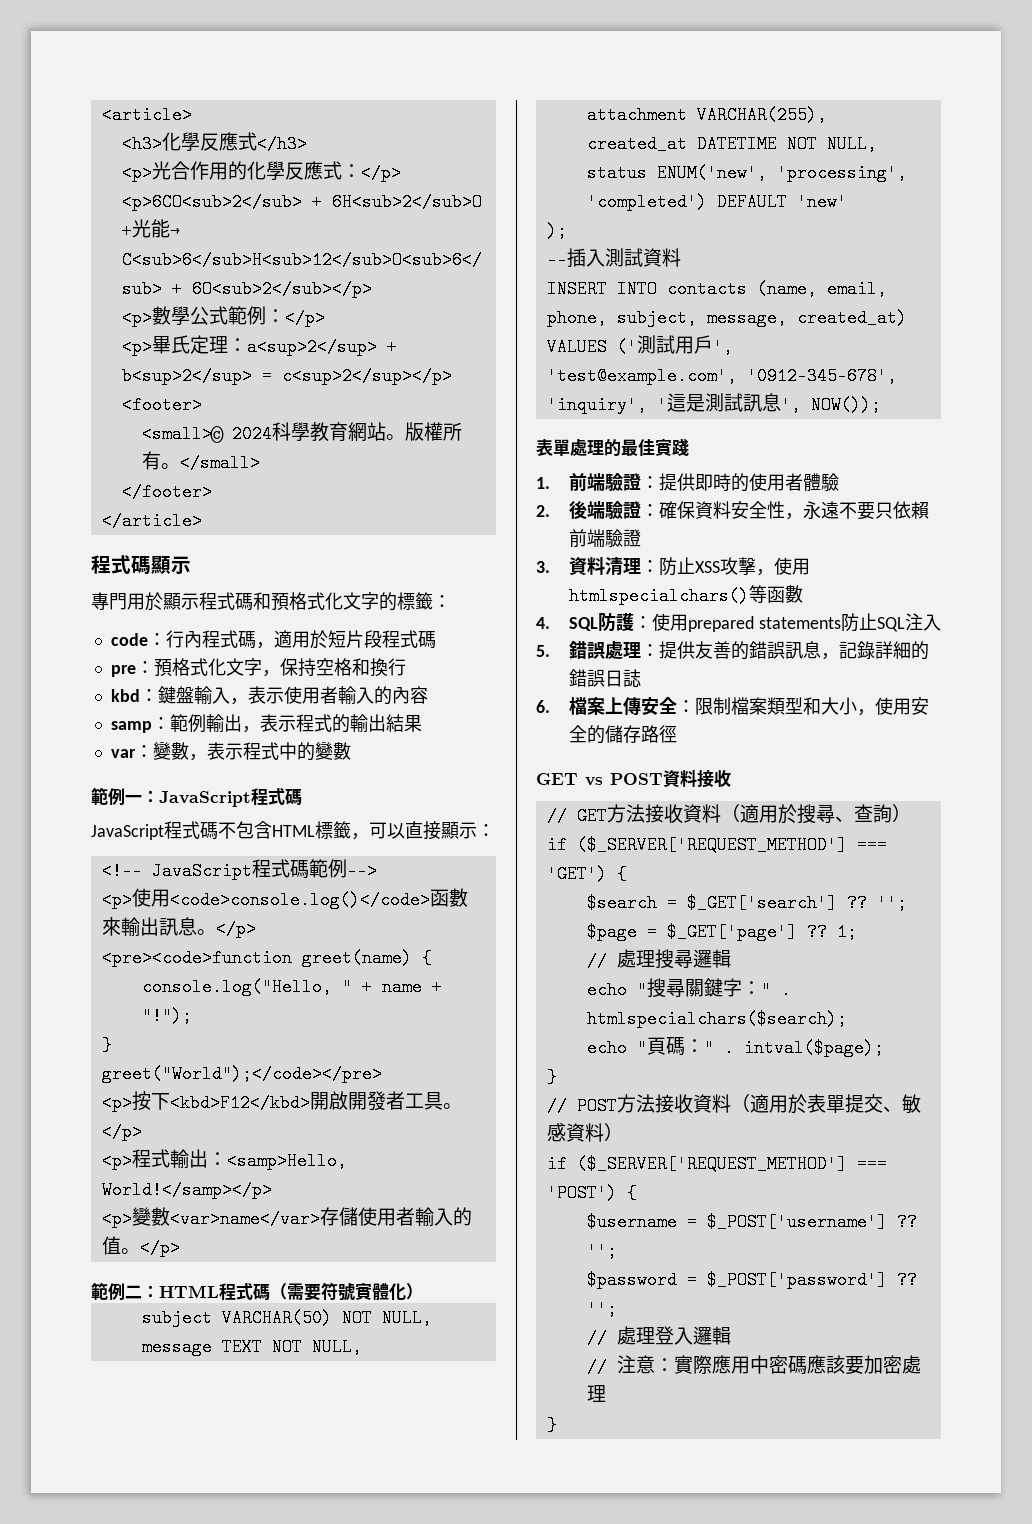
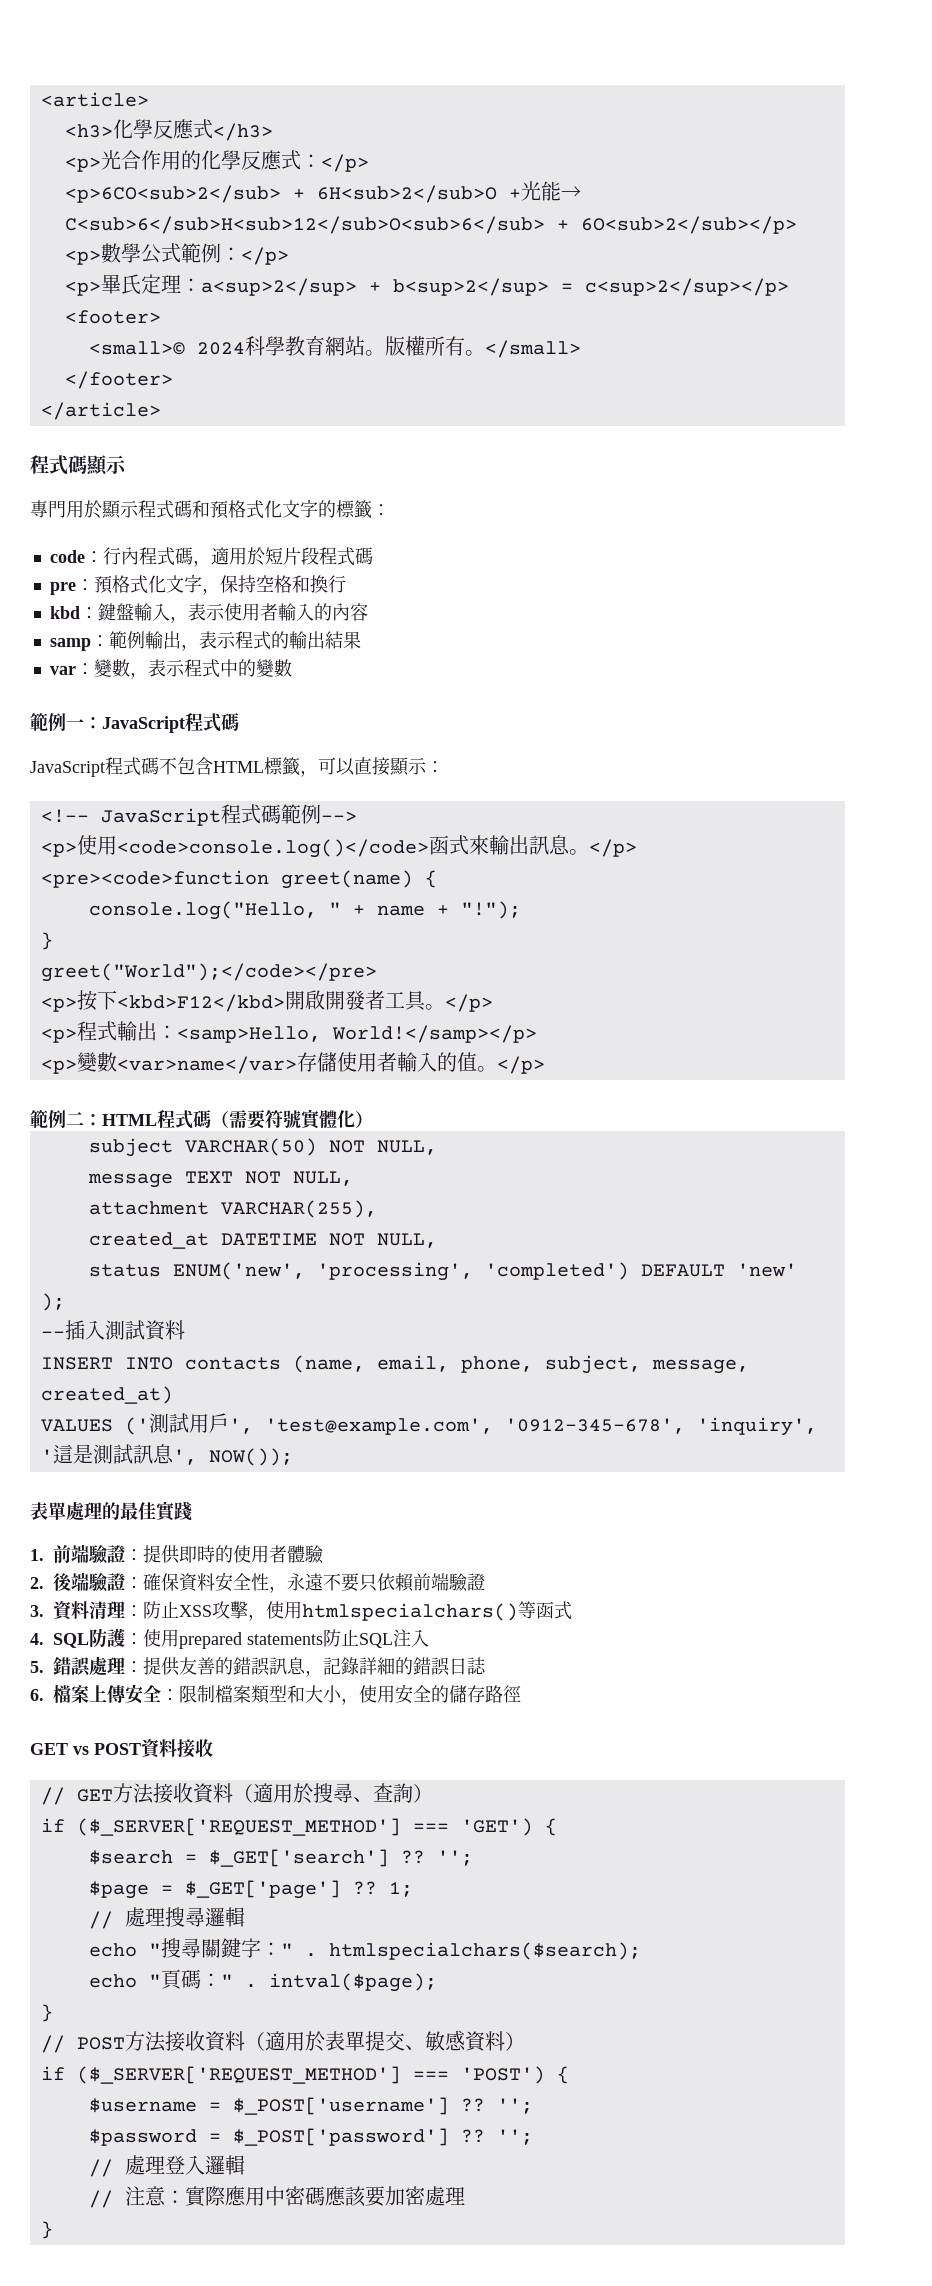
- <p>使用<code>console.log()</code>函數來輸出訊息。
+ <p>使用<code>console.log()</code>函式來輸出訊息。
- 3.資料清理：防止XSS攻擊，使用htmlspecialchars()等函數
+ 3.資料清理：防止XSS攻擊，使用htmlspecialchars()等函式

